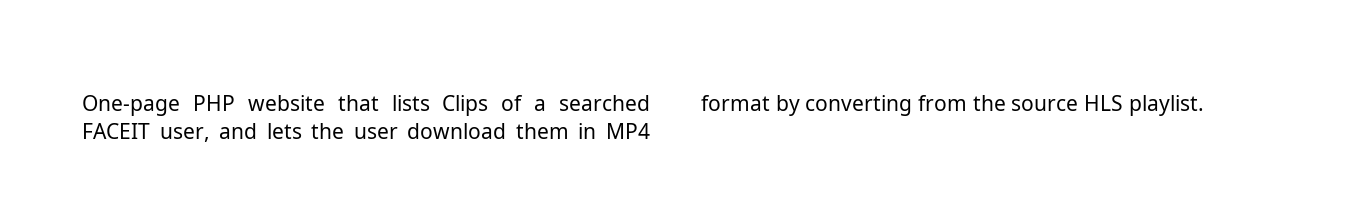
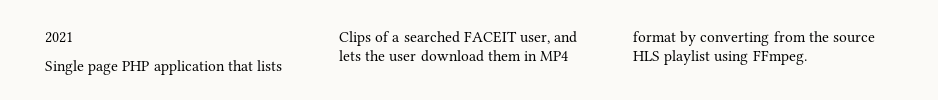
- One-page PHP website that lists Clips of a searched FACEIT user, and lets the user download them in MP4 format by converting from the source HLS playlist.
+ 2021
+ Single page PHP application that lists Clips of a searched FACEIT user, and lets the user download them in MP4 format by converting from the source HLS playlist using FFmpeg.

